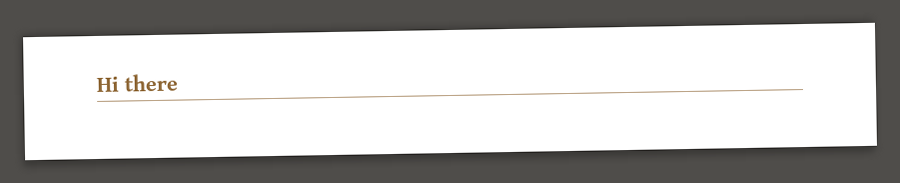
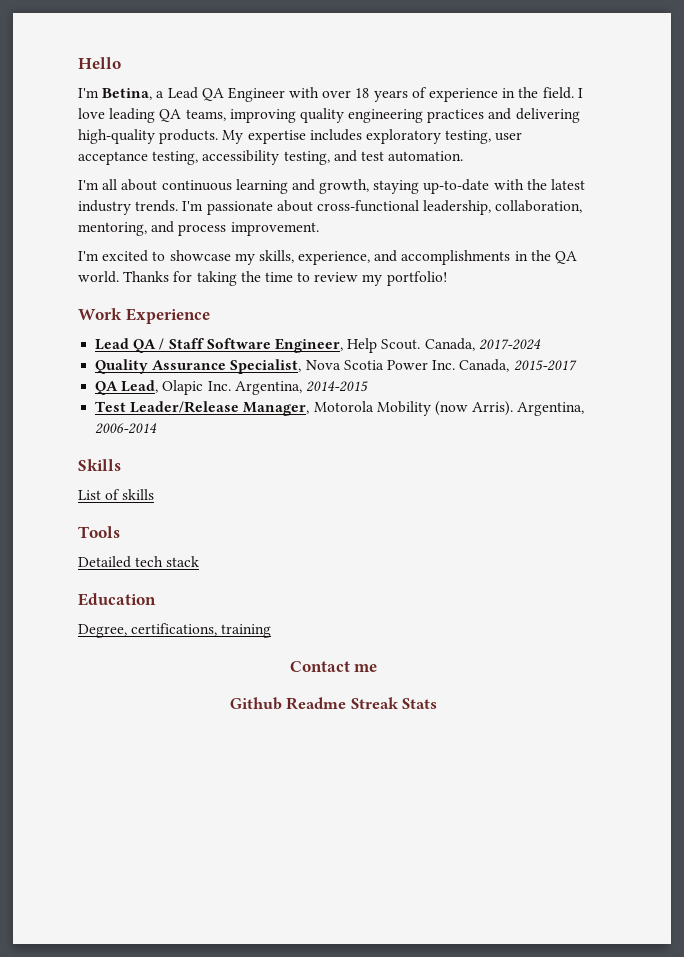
- Hi there
+ Hello
+ I'm Betina, a Lead QA Engineer with over 18 years of experience in the field. I love leading QA teams, improving quality engineering practices and delivering high-quality products. My expertise includes exploratory testing, user acceptance testing, accessibility testing, and test automation.
+ I'm all about continuous learning and growth, staying up-to-date with the latest industry trends. I'm passionate about cross-functional leadership, collaboration, mentoring, and process improvement.
+ I'm excited to showcase my skills, experience, and accomplishments in the QA world. Thanks for taking the time to review my portfolio!
+ Work Experience
+ Lead QA / Staff Software Engineer, Help Scout. Canada, 2017-2024
+ Quality Assurance Specialist, Nova Scotia Power Inc. Canada, 2015-2017
+ QA Lead, Olapic Inc. Argentina, 2014-2015
+ Test Leader/Release Manager, Motorola Mobility (now Arris). Argentina, 2006-2014
+ Skills
+ List of skills
+ Tools
+ Detailed tech stack
+ Education
+ Degree, certifications, training
+ Contact me
+ Github Readme Streak Stats

